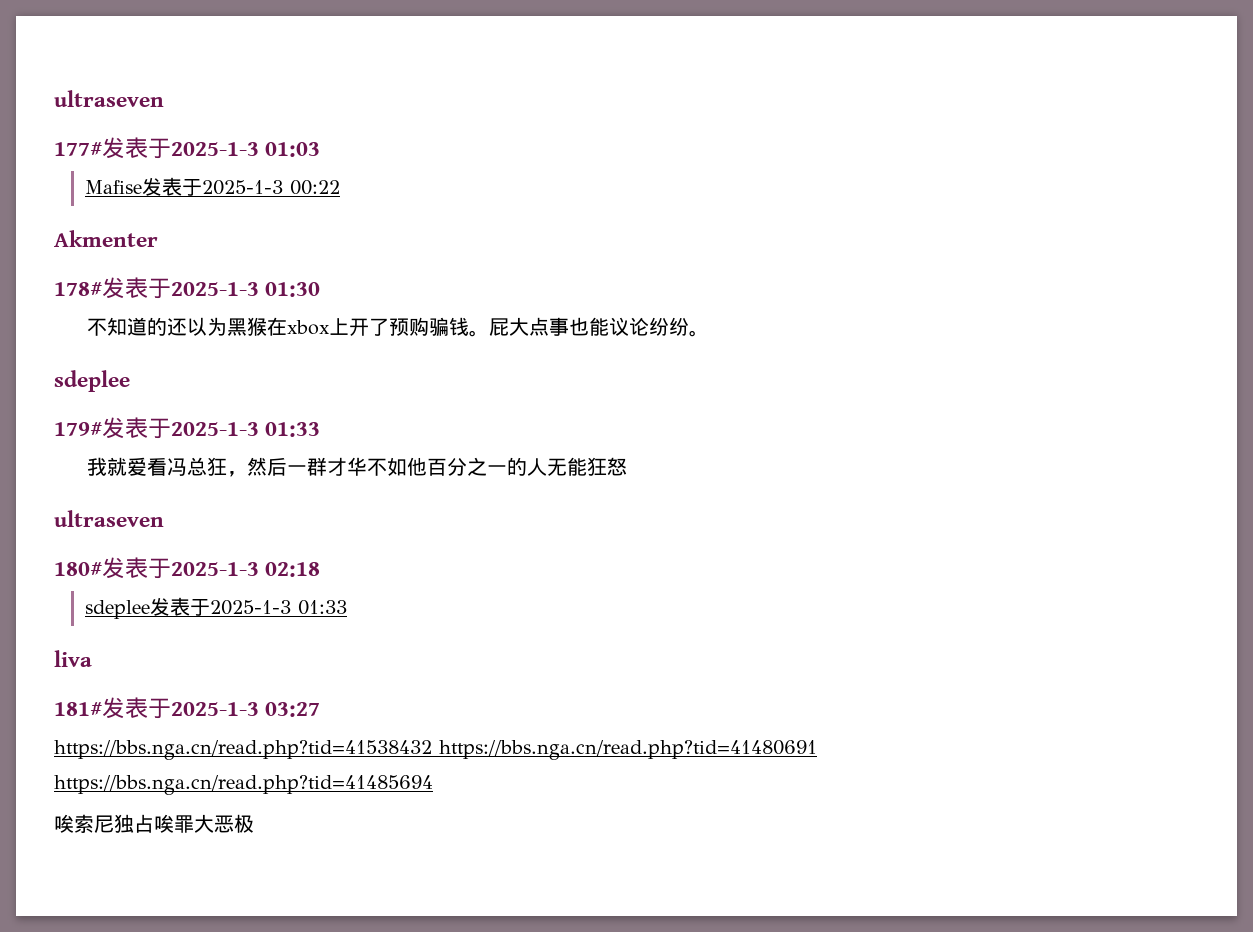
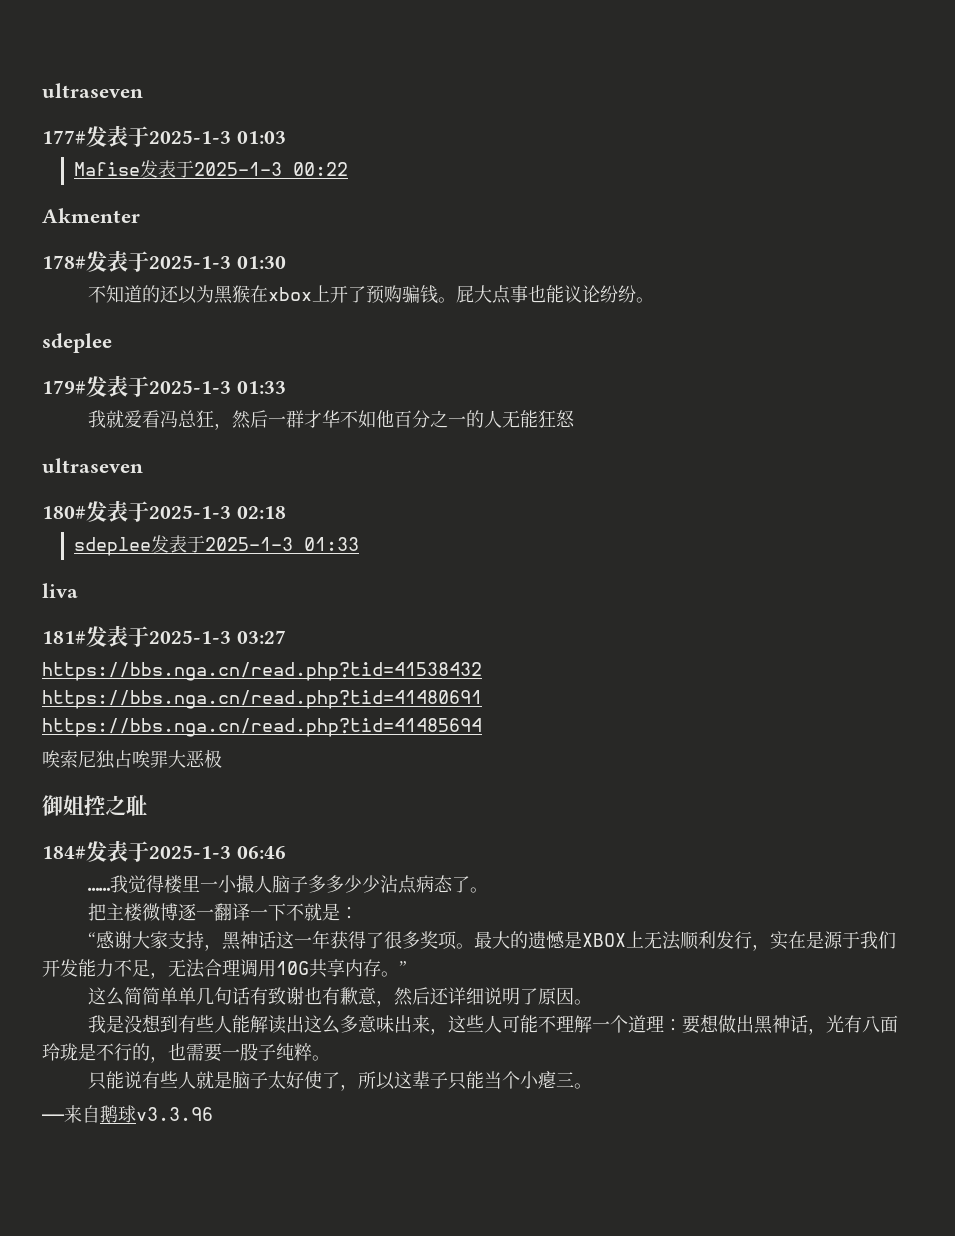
+ 御姐控之耻
+ 184#发表于2025-1-3 06:46
+ ……我觉得楼里一小撮人脑子多多少少沾点病态了。
+ 把主楼微博逐一翻译一下不就是：
+ “感谢大家支持，黑神话这一年获得了很多奖项。最大的遗憾是XBOX上无法顺利发行，实在是源于我们开发能力不足，无法合理调用10G共享内存。”
+ 这么简简单单几句话有致谢也有歉意，然后还详细说明了原因。
+ 我是没想到有些人能解读出这么多意味出来，这些人可能不理解一个道理：要想做出黑神话，光有八面玲珑是不行的，也需要一股子纯粹。
+ 只能说有些人就是脑子太好使了，所以这辈子只能当个小瘪三。
+ ——来自鹅球v3.3.96

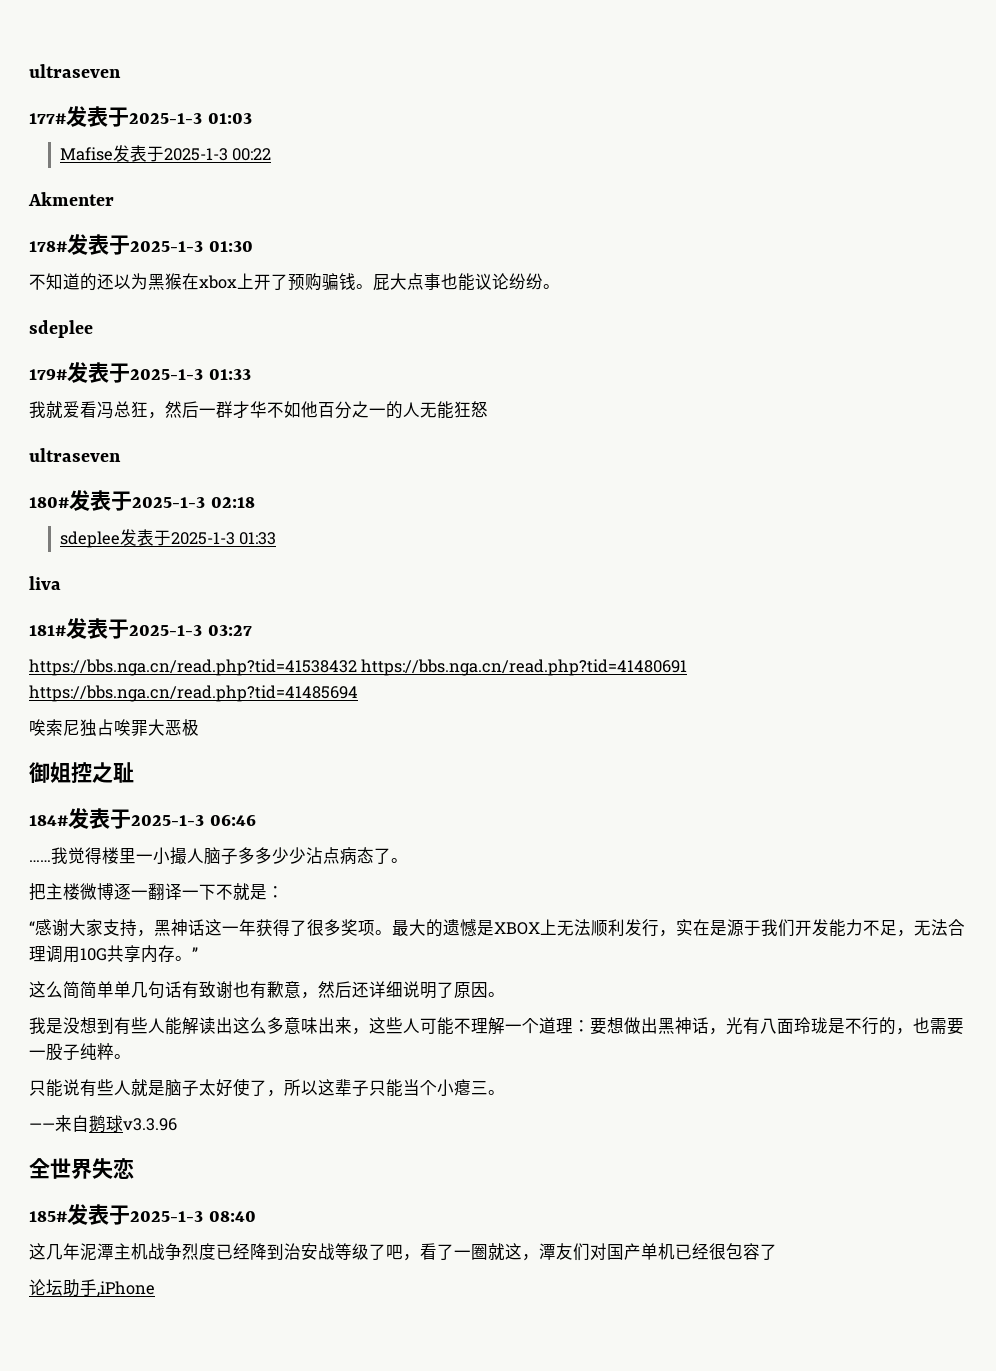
+ 全世界失恋
+ 185#发表于2025-1-3 08:40
+ 这几年泥潭主机战争烈度已经降到治安战等级了吧，看了一圈就这，潭友们对国产单机已经很包容了
+ 论坛助手,iPhone

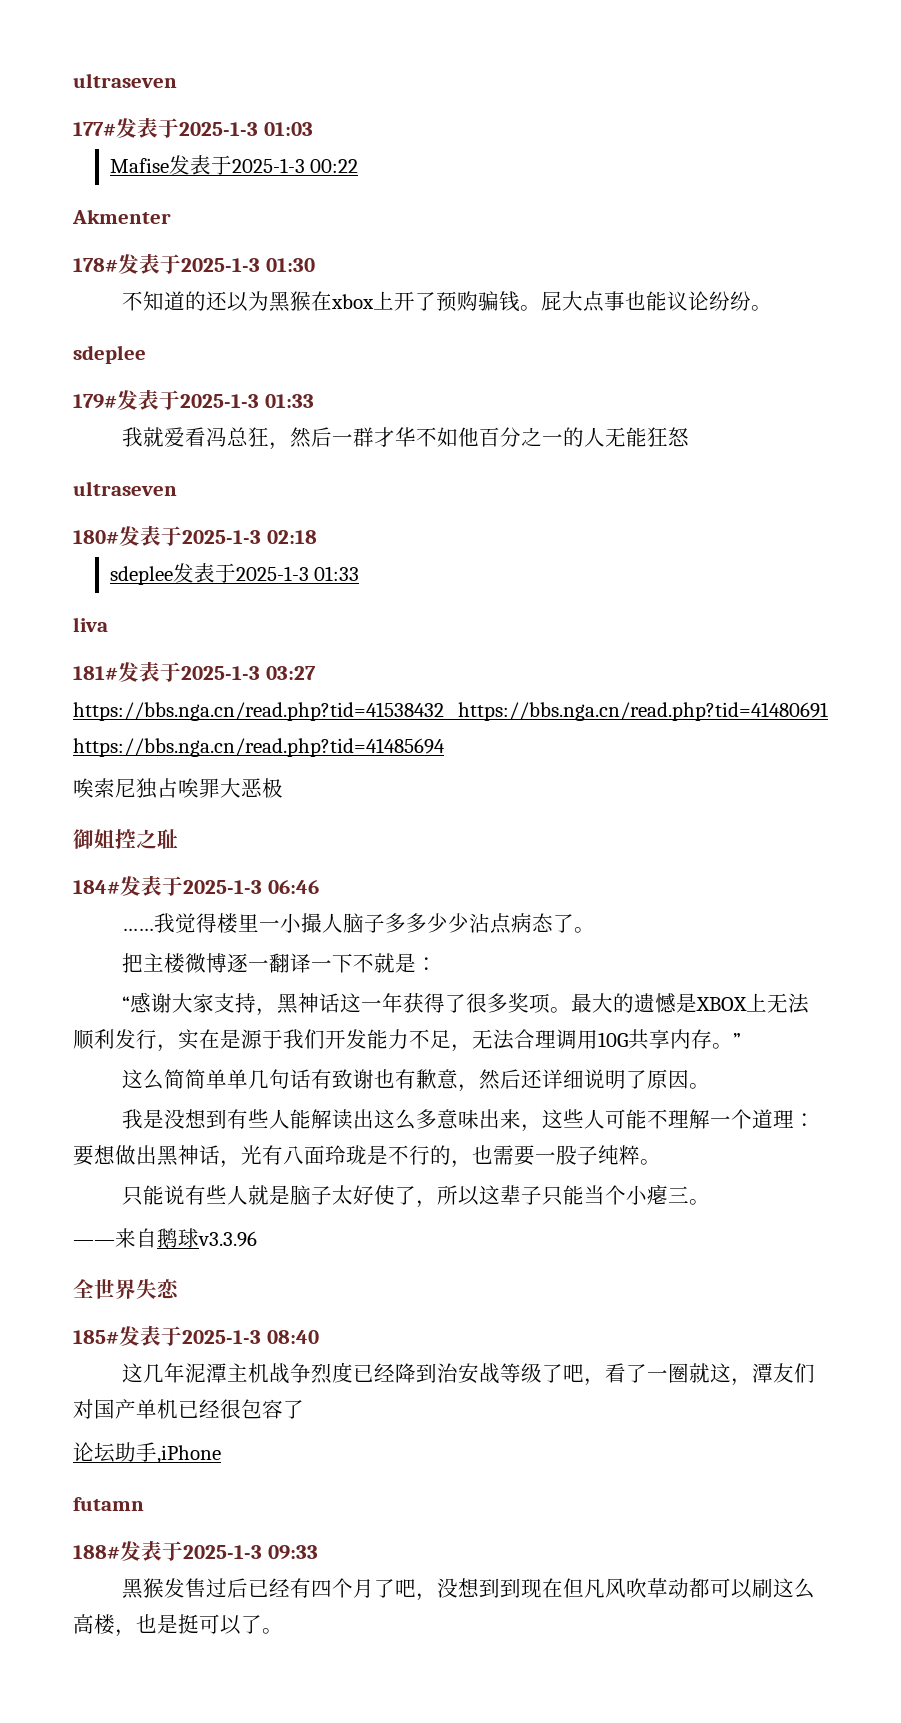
+ futamn
+ 188#发表于2025-1-3 09:33
+ 黑猴发售过后已经有四个月了吧，没想到到现在但凡风吹草动都可以刷这么高楼，也是挺可以了。

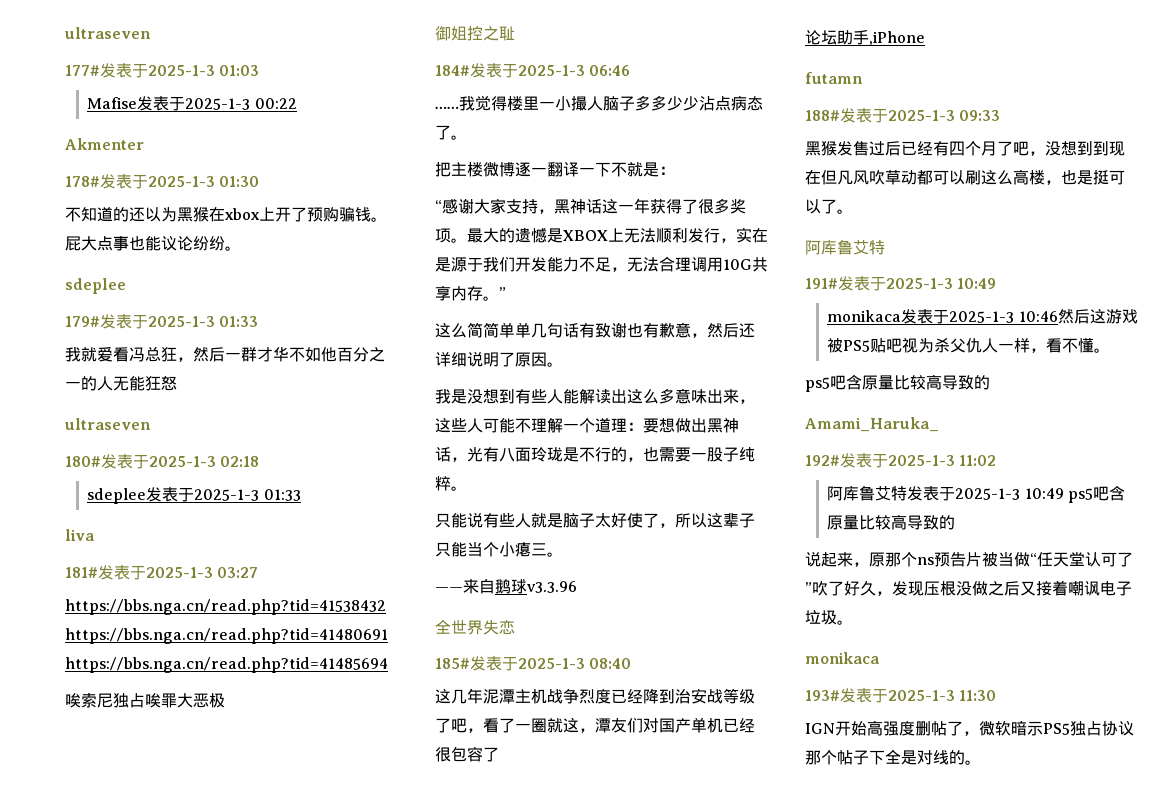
  黑猴发售过后已经有四个月了吧，没想到到现在但凡风吹草动都可以刷这么高楼，也是挺可以了。
+ 阿库鲁艾特
+ 191#发表于2025-1-3 10:49
+ monikaca发表于2025-1-3 10:46然后这游戏被PS5贴吧视为杀父仇人一样，看不懂。
+ ps5吧含原量比较高导致的
+ Amami_Haruka_
+ 192#发表于2025-1-3 11:02
+ 阿库鲁艾特发表于2025-1-3 10:49 ps5吧含原量比较高导致的
+ 说起来，原那个ns预告片被当做“任天堂认可了”吹了好久，发现压根没做之后又接着嘲讽电子垃圾。
+ monikaca
+ 193#发表于2025-1-3 11:30
+ IGN开始高强度删帖了，微软暗示PS5独占协议那个帖子下全是对线的。

